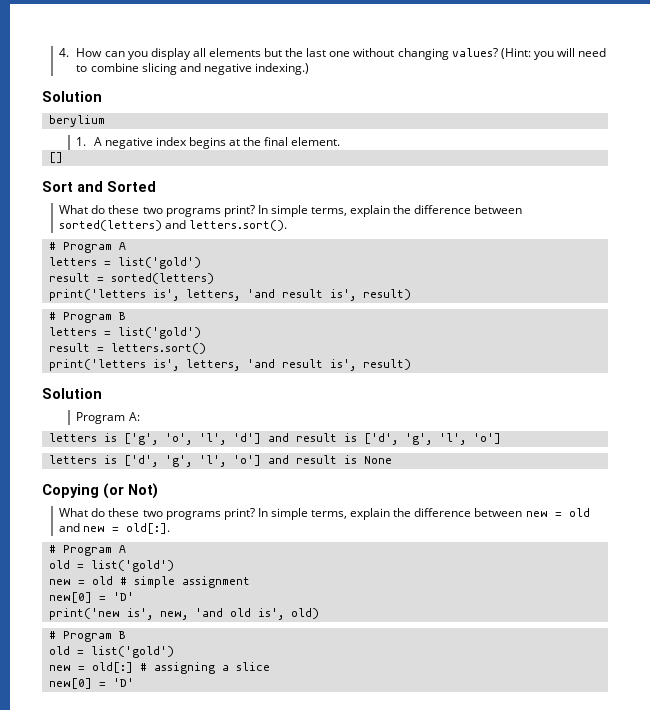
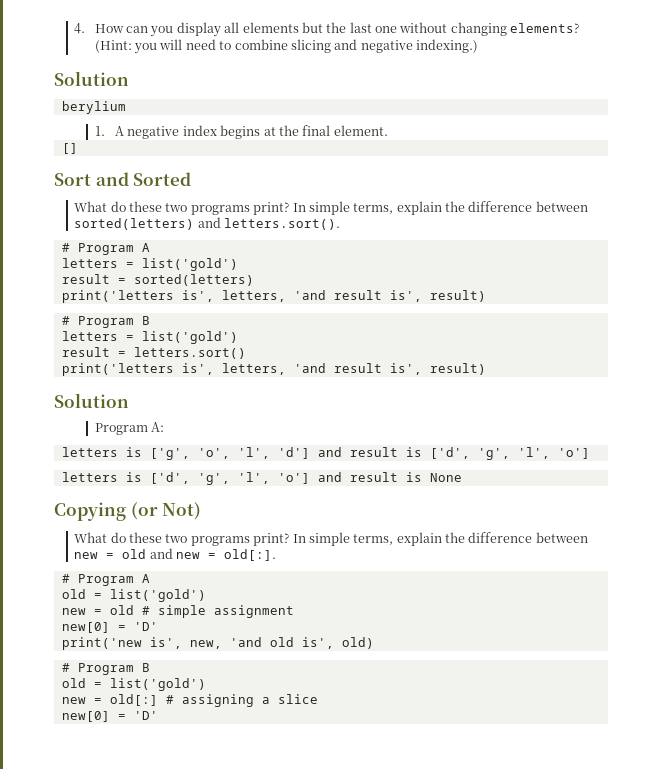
- 4. How can you display all elements but the last one without changing values?
+ 4. How can you display all elements but the last one without changing elements?

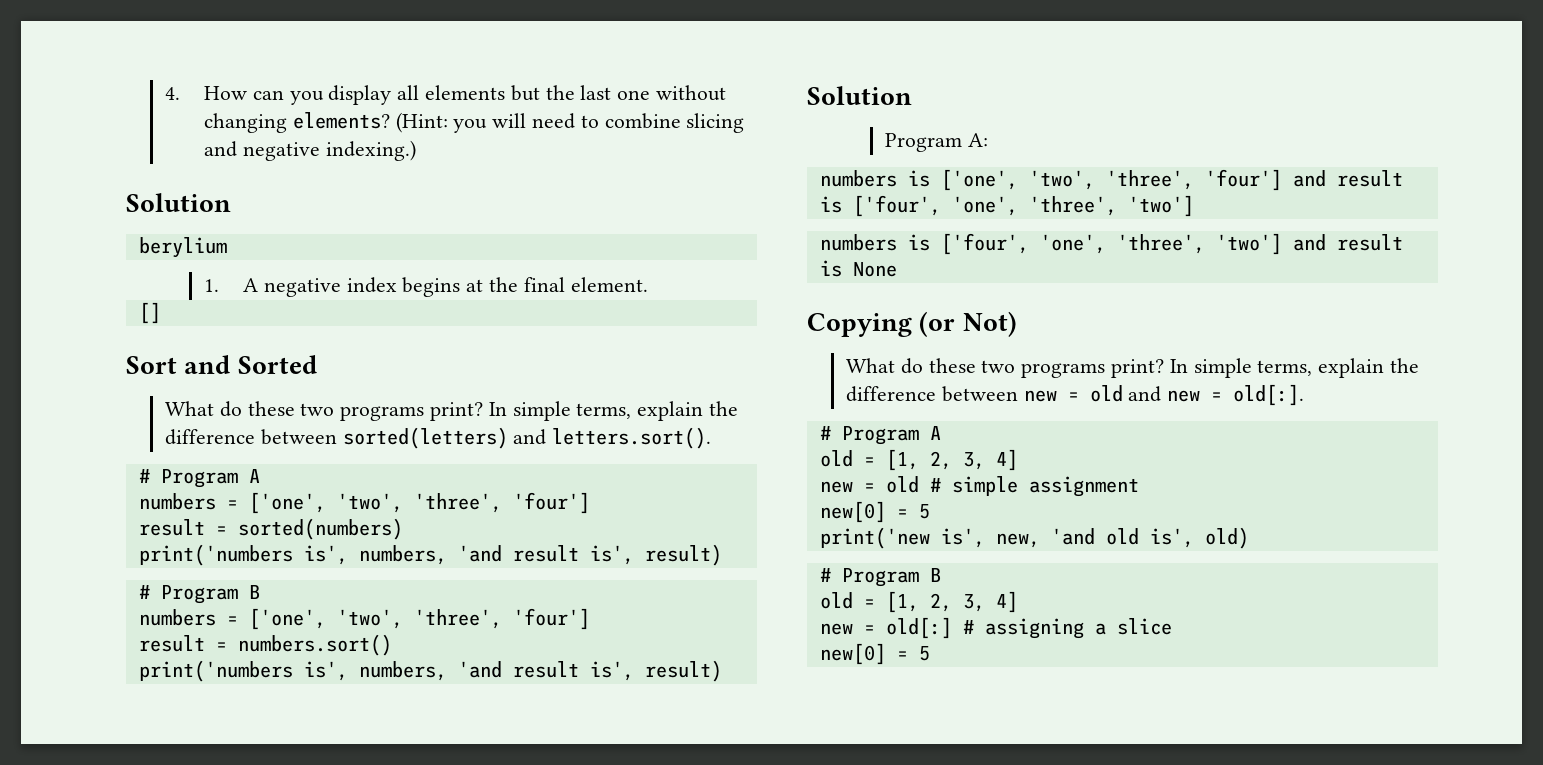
  In simple terms, explain the difference between sorted(letters) and letters.sort().
  # Program A
- letters = list('gold')
- result = sorted(letters)
- print('letters is', letters, 'and result is', result)
+ numbers = ['one', 'two', 'three', 'four']
+ result = sorted(numbers)
+ print('numbers is', numbers, 'and result is', result)
  # Program B
- letters = list('gold')
- result = letters.sort()
- print('letters is', letters, 'and result is', result)
+ numbers = ['one', 'two', 'three', 'four']
+ result = numbers.sort()
+ print('numbers is', numbers, 'and result is', result)
- letters is ['g', 'o', 'l', 'd'] and result is ['d', 'g', 'l', 'o']
- letters is ['d', 'g', 'l', 'o'] and result is None
+ numbers is ['one', 'two', 'three', 'four'] and result is ['four', 'one', 'three', 'two']
+ numbers is ['four', 'one', 'three', 'two'] and result is None
  In simple terms, explain the difference between new = old and new = old[:].
  # Program A
- old = list('gold')
+ old = [1, 2, 3, 4]
  new = old # simple assignment
- new[0] = 'D'
+ new[0] = 5
  print('new is', new, 'and old is', old)
  # Program B
- old = list('gold')
+ old = [1, 2, 3, 4]
  new = old[:] # assigning a slice
- new[0] = 'D'
+ new[0] = 5

